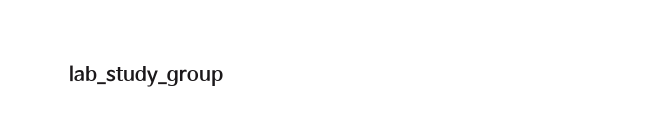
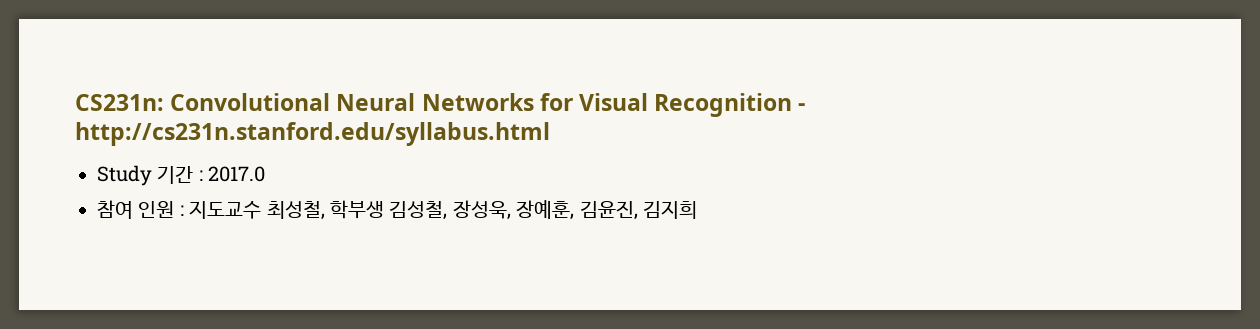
- lab_study_group
+ CS231n: Convolutional Neural Networks for Visual Recognition - http://cs231n.stanford.edu/syllabus.html
+ Study 기간 : 2017.0
+ 참여 인원 : 지도교수 최성철, 학부생 김성철, 장성욱, 장예훈, 김윤진, 김지희

